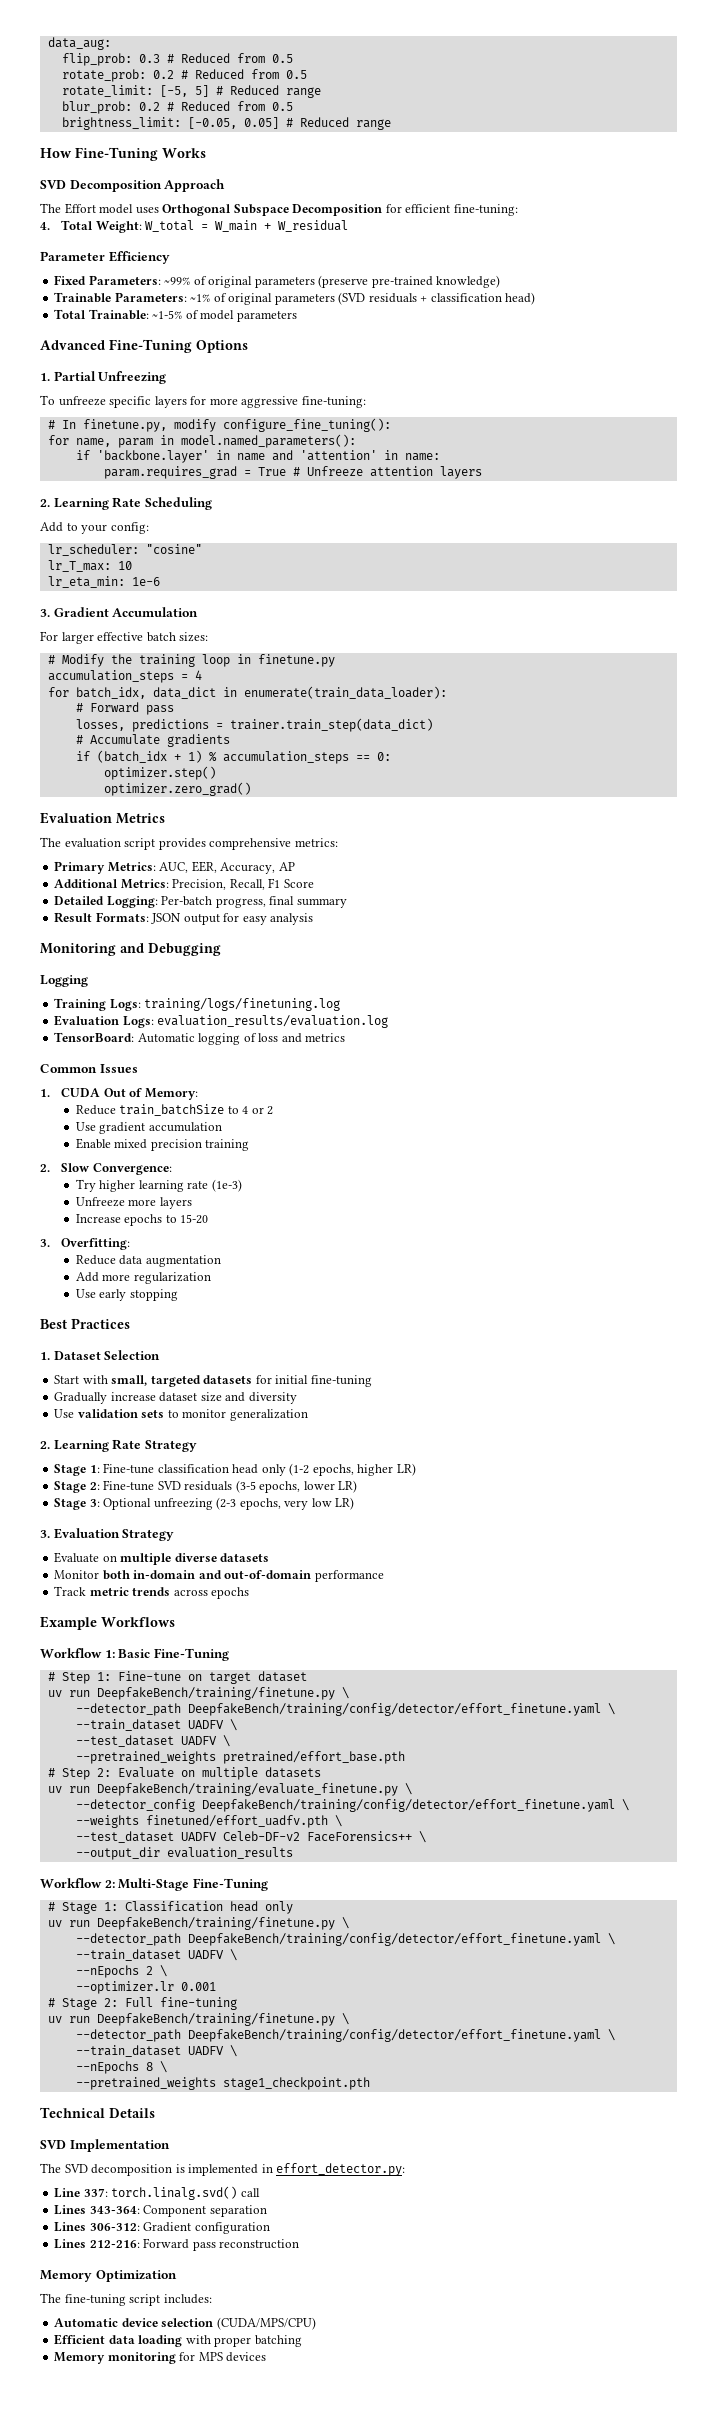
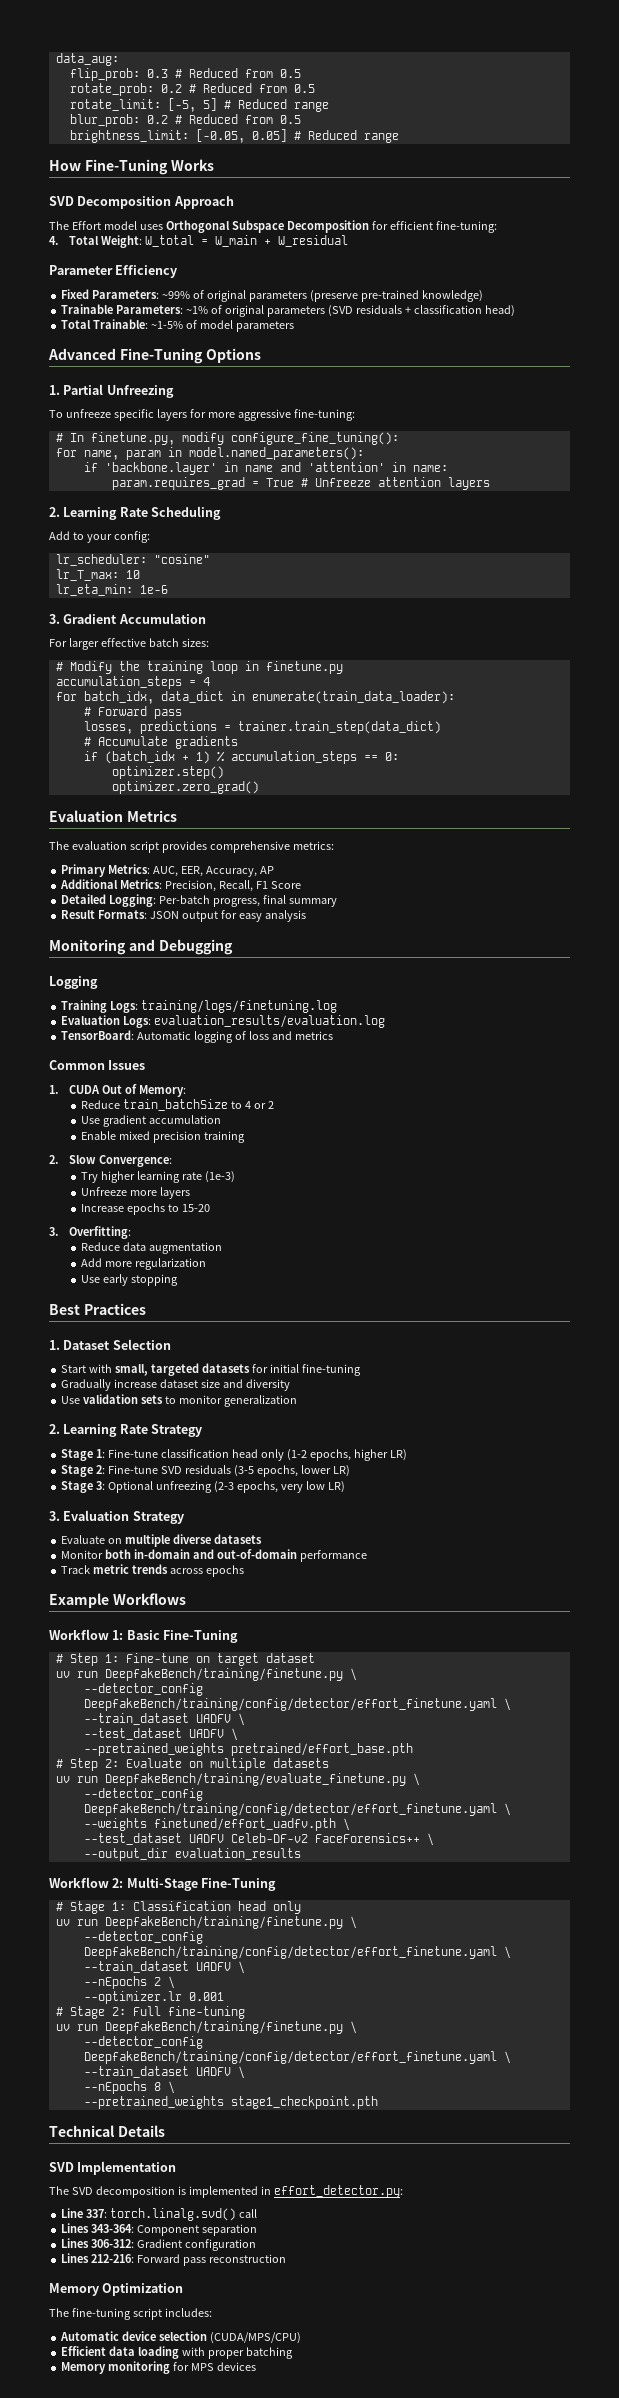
  # Step 1: Fine-tune on target dataset
  uv run DeepfakeBench/training/finetune.py \
- --detector_path DeepfakeBench/training/config/detector/effort_finetune.yaml \
+ --detector_config DeepfakeBench/training/config/detector/effort_finetune.yaml \
  # Stage 1: Classification head only
  uv run DeepfakeBench/training/finetune.py \
- --detector_path DeepfakeBench/training/config/detector/effort_finetune.yaml \
+ --detector_config DeepfakeBench/training/config/detector/effort_finetune.yaml \
  # Stage 2: Full fine-tuning
  uv run DeepfakeBench/training/finetune.py \
- --detector_path DeepfakeBench/training/config/detector/effort_finetune.yaml \
+ --detector_config DeepfakeBench/training/config/detector/effort_finetune.yaml \

